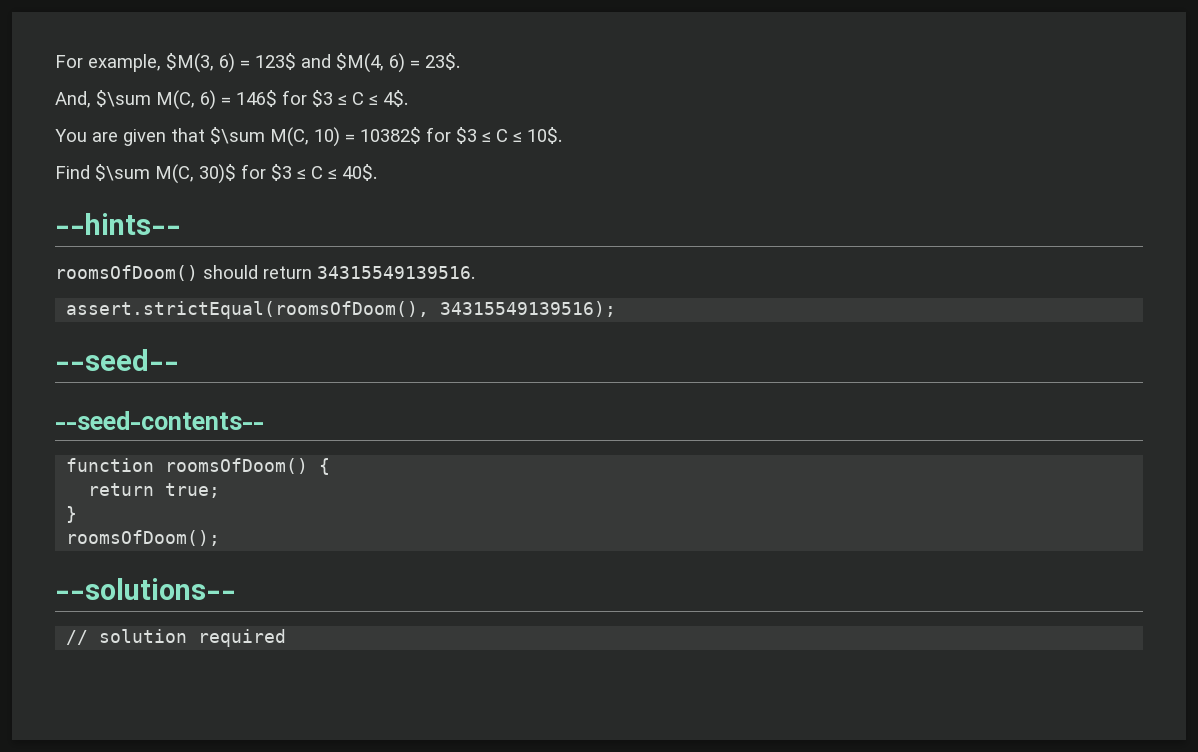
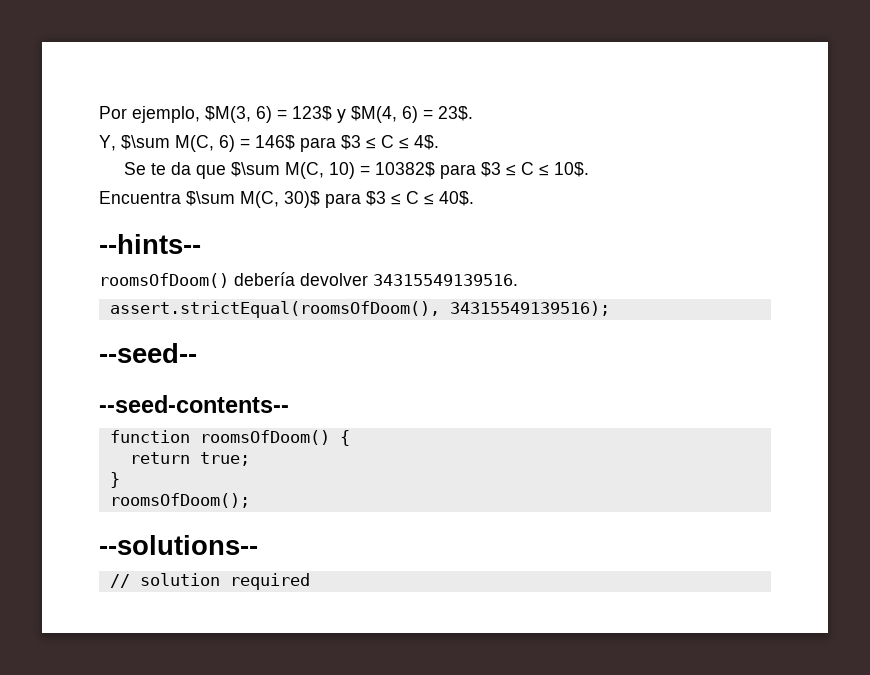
- For example, $M(3, 6) = 123$ and $M(4, 6) = 23$.
+ Por ejemplo, $M(3, 6) = 123$ y $M(4, 6) = 23$.
- And, $\sum M(C, 6) = 146$ for $3 ≤ C ≤ 4$.
+ Y, $\sum M(C, 6) = 146$ para $3 ≤ C ≤ 4$.
- You are given that $\sum M(C, 10) = 10382$ for $3 ≤ C ≤ 10$.
+ Se te da que $\sum M(C, 10) = 10382$ para $3 ≤ C ≤ 10$.
- Find $\sum M(C, 30)$ for $3 ≤ C ≤ 40$.
+ Encuentra $\sum M(C, 30)$ para $3 ≤ C ≤ 40$.
- roomsOfDoom() should return 34315549139516.
+ roomsOfDoom() debería devolver 34315549139516.

